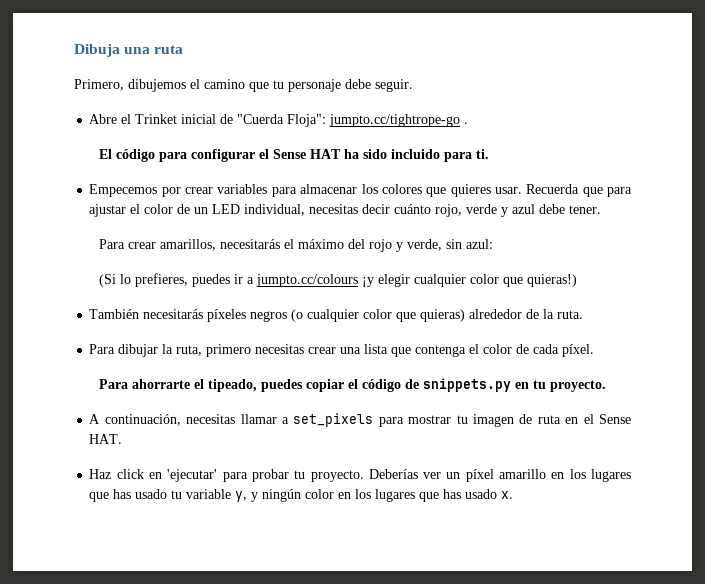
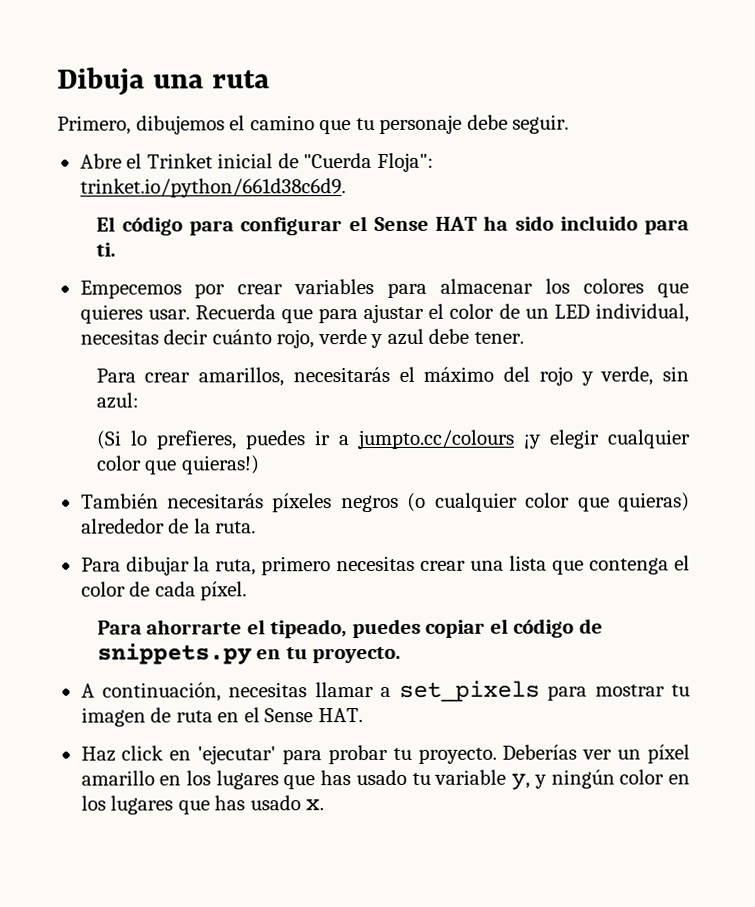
- Abre el Trinket inicial de "Cuerda Floja": jumpto.cc/tightrope-go .
+ Abre el Trinket inicial de "Cuerda Floja": trinket.io/python/661d38c6d9.

